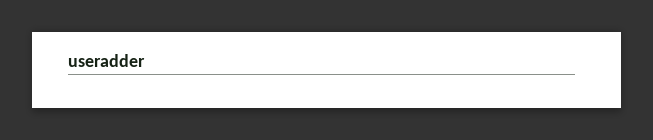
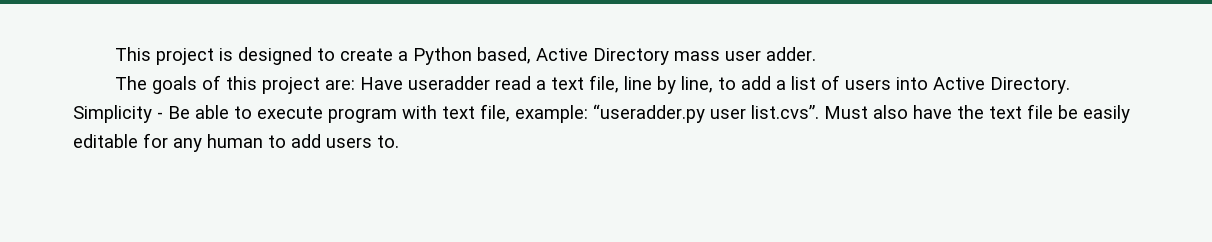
- useradder
+ This project is designed to create a Python based, Active Directory mass user adder.
+ The goals of this project are: Have useradder read a text file, line by line, to add a list of users into Active Directory. Simplicity - Be able to execute program with text file, example: “useradder.py user list.cvs”. Must also have the text file be easily editable for any human to add users to.

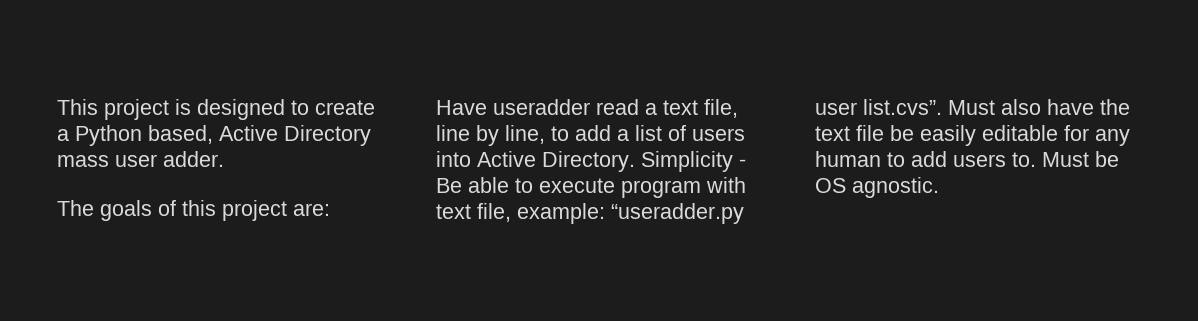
+ Must be OS agnostic.

